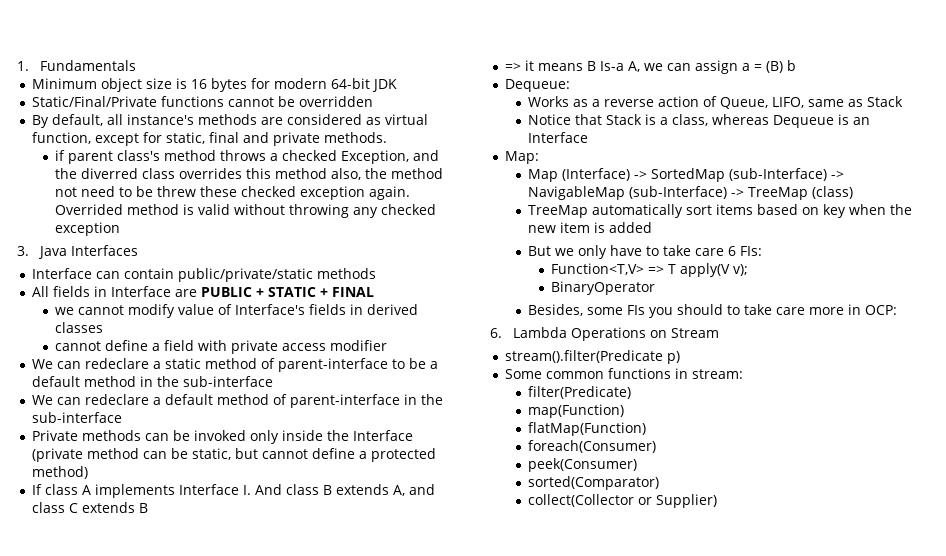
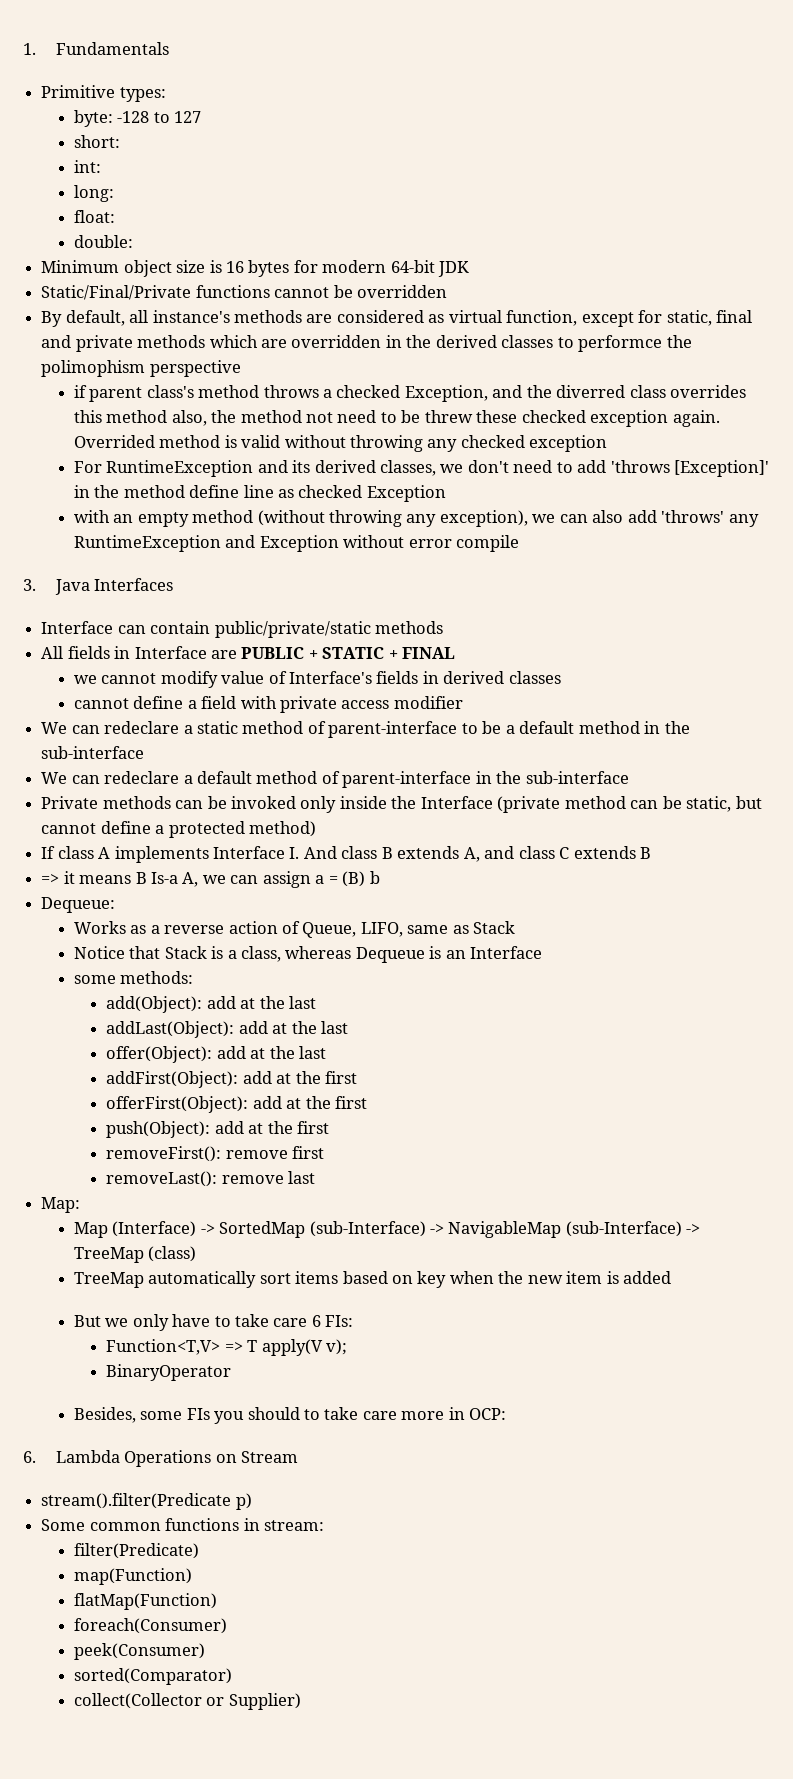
+ Primitive types:
+ byte: -128 to 127
+ short:
+ int:
+ long:
+ float:
+ double:
- By default, all instance's methods are considered as virtual function, except for static, final and private methods.
+ By default, all instance's methods are considered as virtual function, except for static, final and private methods which are overridden in the derived classes to performce the polimophism perspective
+ For RuntimeException and its derived classes, we don't need to add 'throws [Exception]' in the method define line as checked Exception
+ with an empty method (without throwing any exception), we can also add 'throws' any RuntimeException and Exception without error compile
+ some methods:
+ add(Object): add at the last
+ addLast(Object): add at the last
+ offer(Object): add at the last
+ addFirst(Object): add at the first
+ offerFirst(Object): add at the first
+ push(Object): add at the first
+ removeFirst(): remove first
+ removeLast(): remove last

